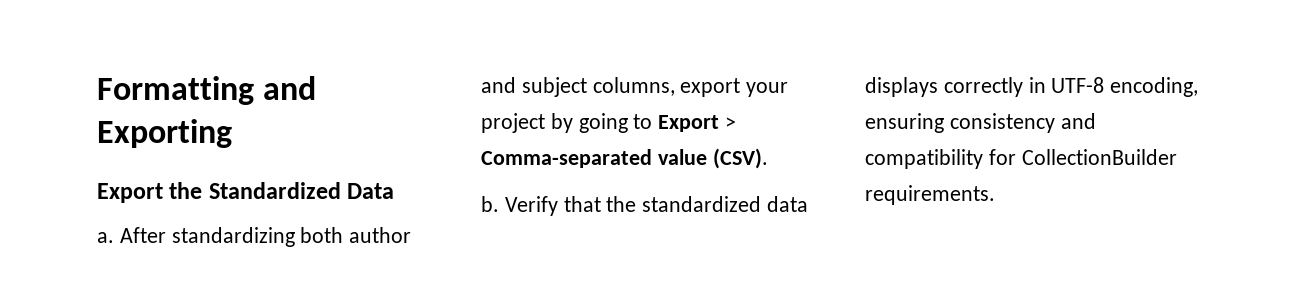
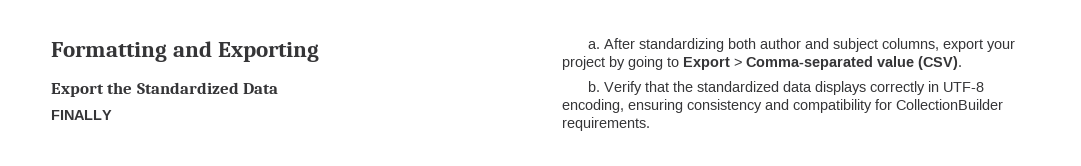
+ FINALLY

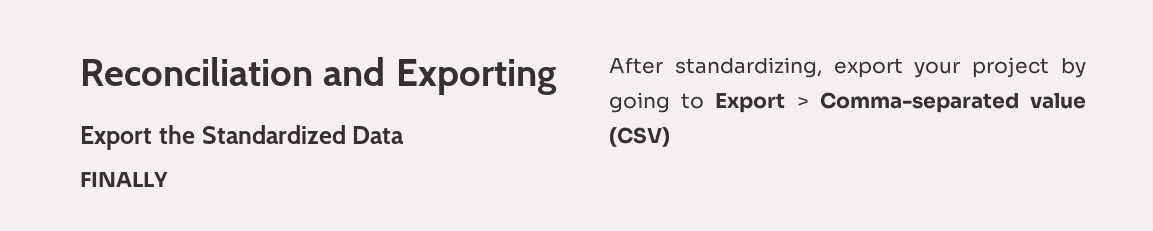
- Formatting and Exporting
+ Reconciliation and Exporting
- a. After standardizing both author and subject columns, export your project by going to Export > Comma-separated value (CSV).
- b. Verify that the standardized data displays correctly in UTF-8 encoding, ensuring consistency and compatibility for CollectionBuilder requirements.
+ After standardizing, export your project by going to Export > Comma-separated value (CSV)

